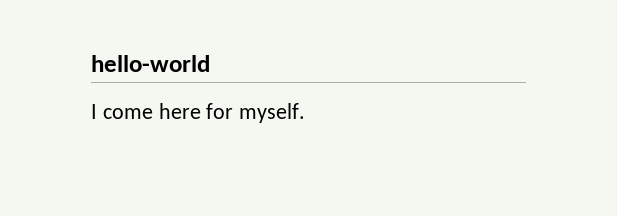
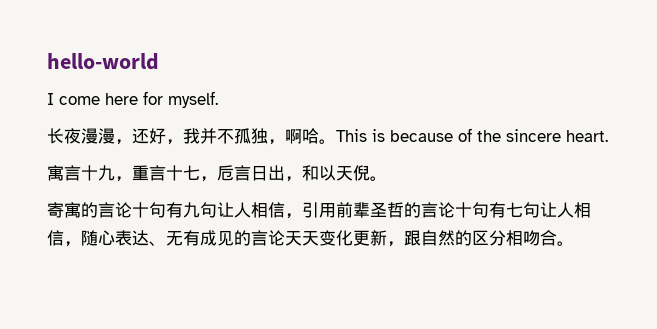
+ 长夜漫漫，还好，我并不孤独，啊哈。This is because of the sincere heart.
+ 寓言十九，重言十七，卮言日出，和以天倪。
+ 寄寓的言论十句有九句让人相信，引用前辈圣哲的言论十句有七句让人相信，随心表达、无有成见的言论天天变化更新，跟自然的区分相吻合。

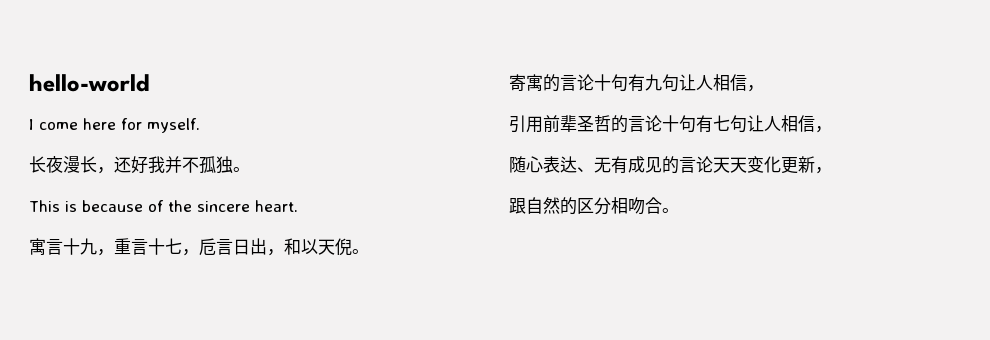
- 长夜漫漫，还好，我并不孤独，啊哈。This is because of the sincere heart.
+ 长夜漫长，还好我并不孤独。
+ This is because of the sincere heart.
- 寄寓的言论十句有九句让人相信，引用前辈圣哲的言论十句有七句让人相信，随心表达、无有成见的言论天天变化更新，跟自然的区分相吻合。
+ 寄寓的言论十句有九句让人相信，
+ 引用前辈圣哲的言论十句有七句让人相信，
+ 随心表达、无有成见的言论天天变化更新，
+ 跟自然的区分相吻合。

